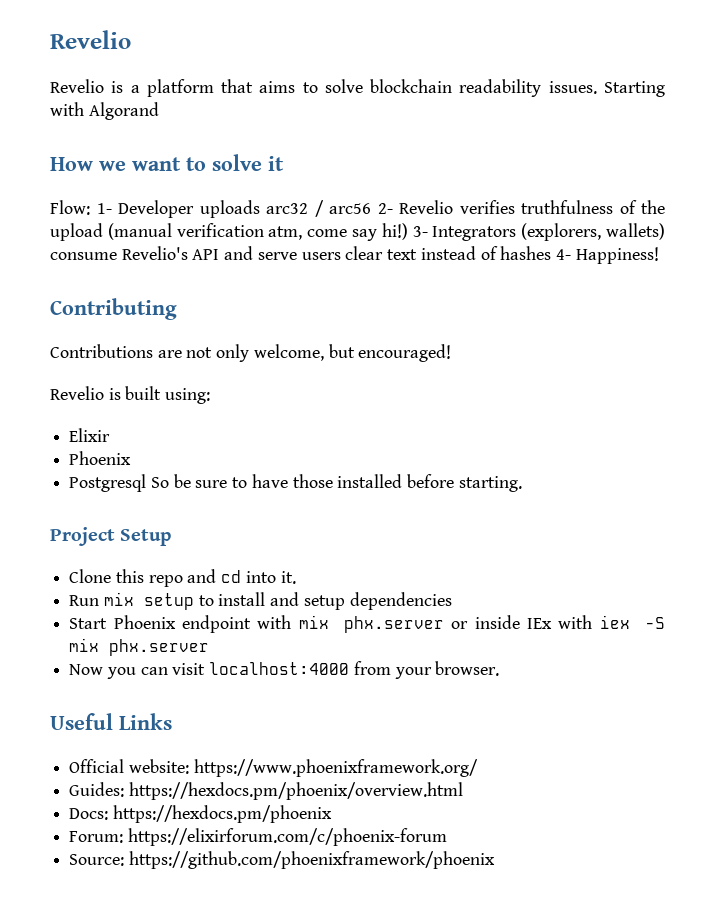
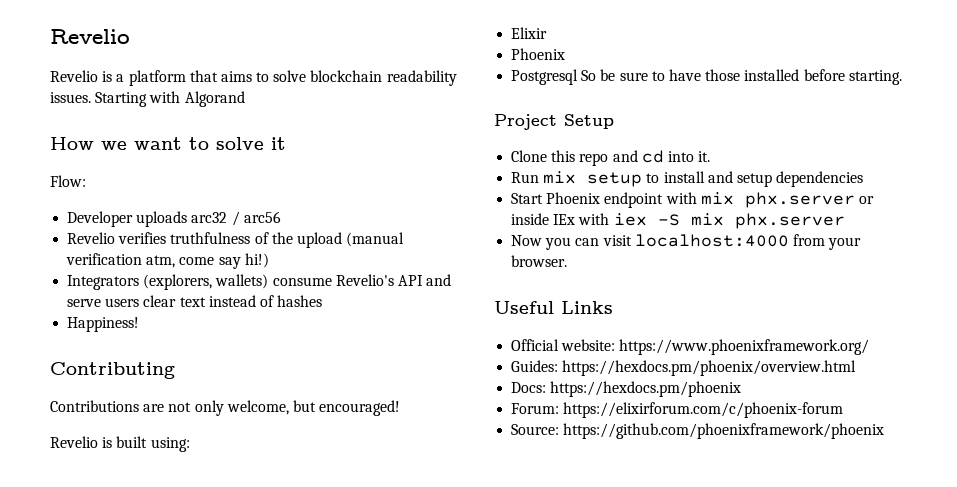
- Flow: 1- Developer uploads arc32 / arc56 2- Revelio verifies truthfulness of the upload (manual verification atm, come say hi!) 3- Integrators (explorers, wallets) consume Revelio's API and serve users clear text instead of hashes 4- Happiness!
+ Flow:
+ Developer uploads arc32 / arc56
+ Revelio verifies truthfulness of the upload (manual verification atm, come say hi!)
+ Integrators (explorers, wallets) consume Revelio's API and serve users clear text instead of hashes
+ Happiness!

